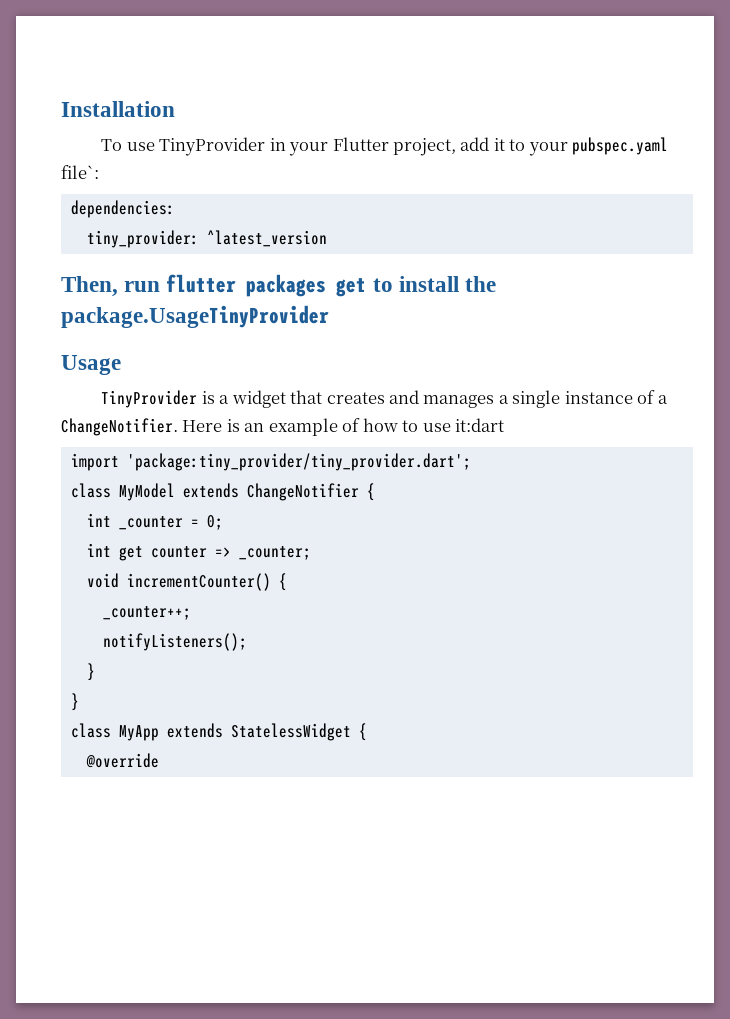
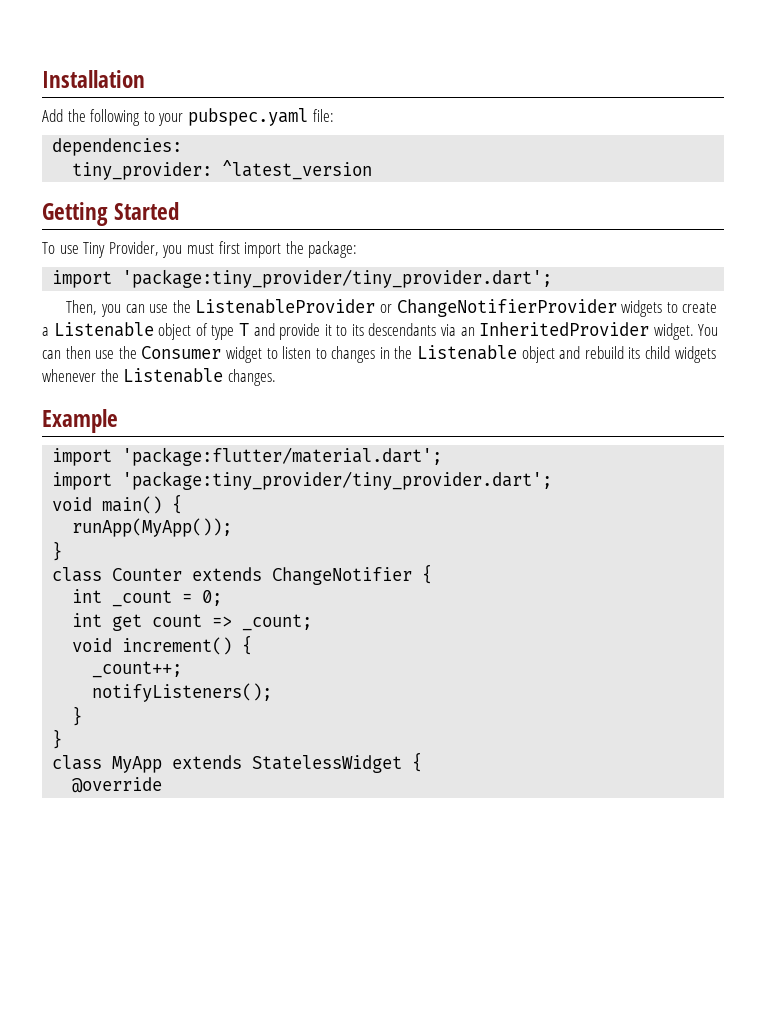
- To use TinyProvider in your Flutter project, add it to your pubspec.yaml file`:
+ Add the following to your pubspec.yaml file:
- Then, run flutter packages get to install the package.UsageTinyProvider
- Usage
- TinyProvider is a widget that creates and manages a single instance of a ChangeNotifier. Here is an example of how to use it:dart
+ Getting Started
+ To use Tiny Provider, you must first import the package:
  import 'package:tiny_provider/tiny_provider.dart';
- class MyModel extends ChangeNotifier {
+ Then, you can use the ListenableProvider or ChangeNotifierProvider widgets to create a Listenable object of type T and provide it to its descendants via an InheritedProvider widget. You can then use the Consumer widget to listen to changes in the Listenable object and rebuild its child widgets whenever the Listenable changes.
+ Example
+ import 'package:flutter/material.dart';
+ import 'package:tiny_provider/tiny_provider.dart';
+ void main() {
+ runApp(MyApp());
+ }
+ class Counter extends ChangeNotifier {
- int _counter = 0;
+ int _count = 0;
- int get counter => _counter;
- void incrementCounter() {
- _counter++;
+ int get count => _count;
+ void increment() {
+ _count++;

